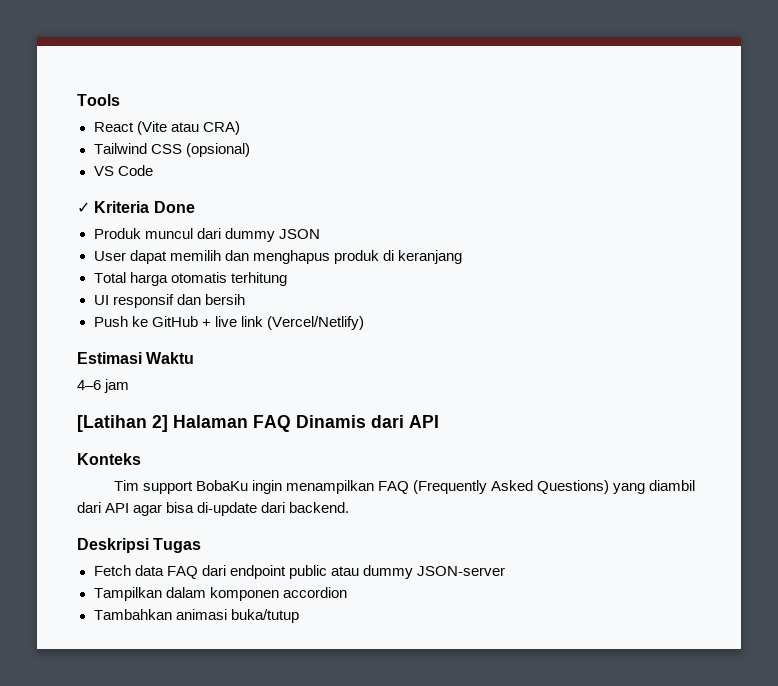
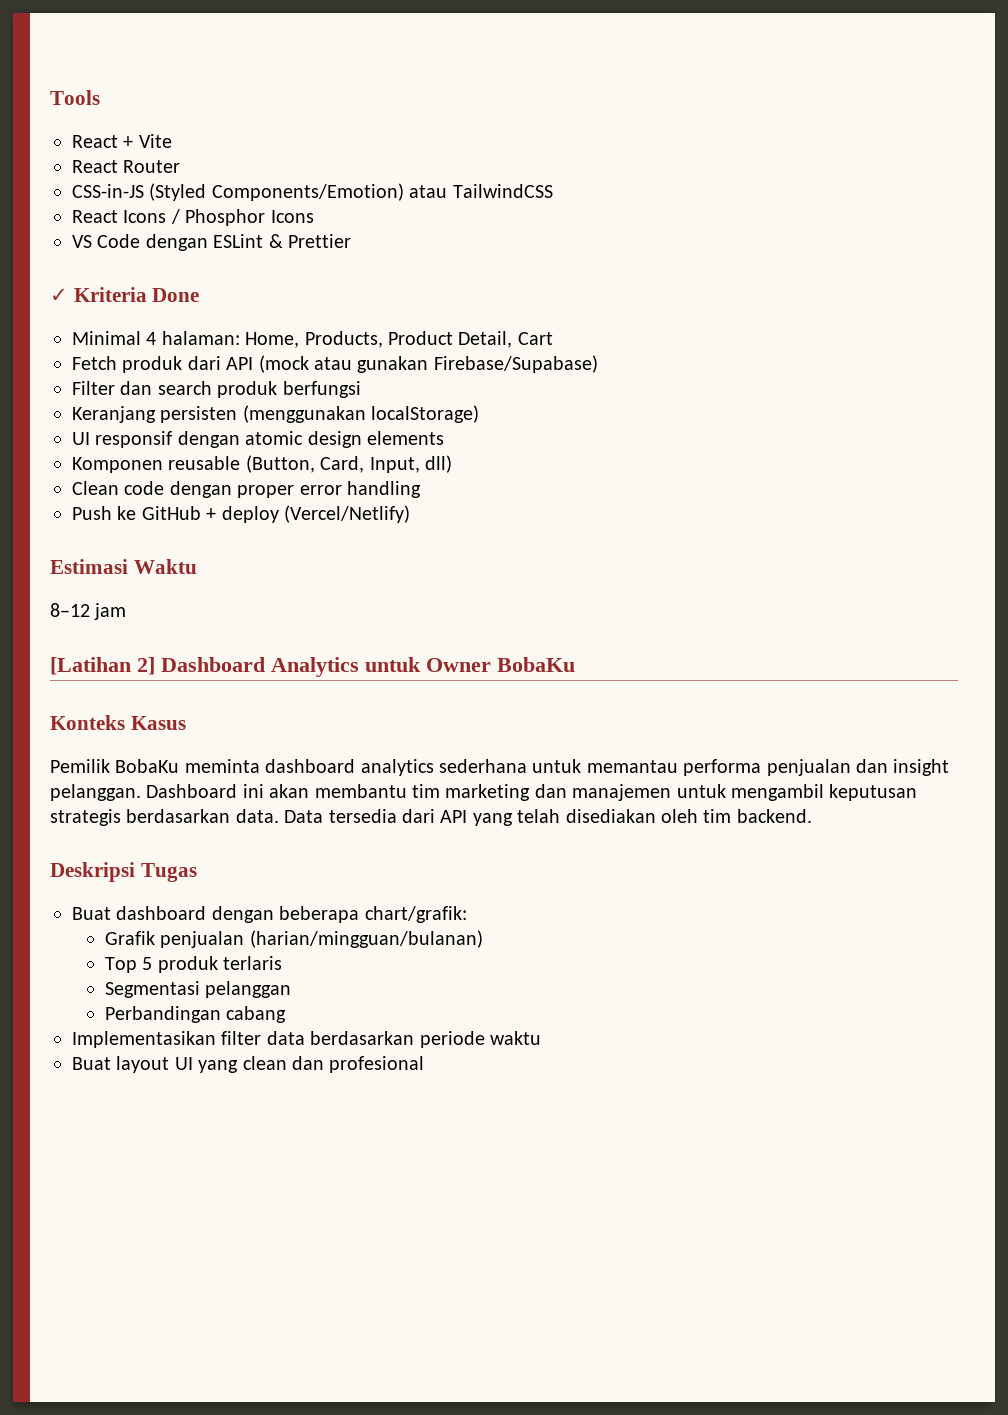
- React (Vite atau CRA)
- Tailwind CSS (opsional)
- VS Code
+ React + Vite
+ React Router
+ CSS-in-JS (Styled Components/Emotion) atau TailwindCSS
+ React Icons / Phosphor Icons
+ VS Code dengan ESLint & Prettier
  ✓ Kriteria Done
- Produk muncul dari dummy JSON
- User dapat memilih dan menghapus produk di keranjang
- Total harga otomatis terhitung
- UI responsif dan bersih
+ Minimal 4 halaman: Home, Products, Product Detail, Cart
+ Fetch produk dari API (mock atau gunakan Firebase/Supabase)
+ Filter dan search produk berfungsi
+ Keranjang persisten (menggunakan localStorage)
+ UI responsif dengan atomic design elements
+ Komponen reusable (Button, Card, Input, dll)
+ Clean code dengan proper error handling
- Push ke GitHub + live link (Vercel/Netlify)
+ Push ke GitHub + deploy (Vercel/Netlify)
- 4–6 jam
+ 8–12 jam
- [Latihan 2] Halaman FAQ Dinamis dari API
- Konteks
- Tim support BobaKu ingin menampilkan FAQ (Frequently Asked Questions) yang diambil dari API agar bisa di-update dari backend.
+ [Latihan 2] Dashboard Analytics untuk Owner BobaKu
+ Konteks Kasus
+ Pemilik BobaKu meminta dashboard analytics sederhana untuk memantau performa penjualan dan insight pelanggan. Dashboard ini akan membantu tim marketing dan manajemen untuk mengambil keputusan strategis berdasarkan data. Data tersedia dari API yang telah disediakan oleh tim backend.
  Deskripsi Tugas
- Fetch data FAQ dari endpoint public atau dummy JSON-server
- Tampilkan dalam komponen accordion
- Tambahkan animasi buka/tutup
+ Buat dashboard dengan beberapa chart/grafik:
+ Grafik penjualan (harian/mingguan/bulanan)
+ Top 5 produk terlaris
+ Segmentasi pelanggan
+ Perbandingan cabang
+ Implementasikan filter data berdasarkan periode waktu
+ Buat layout UI yang clean dan profesional

